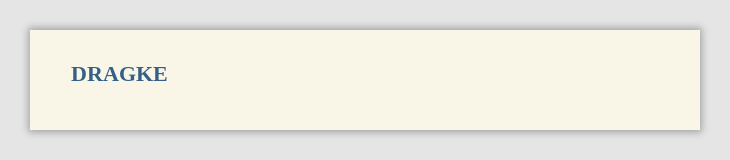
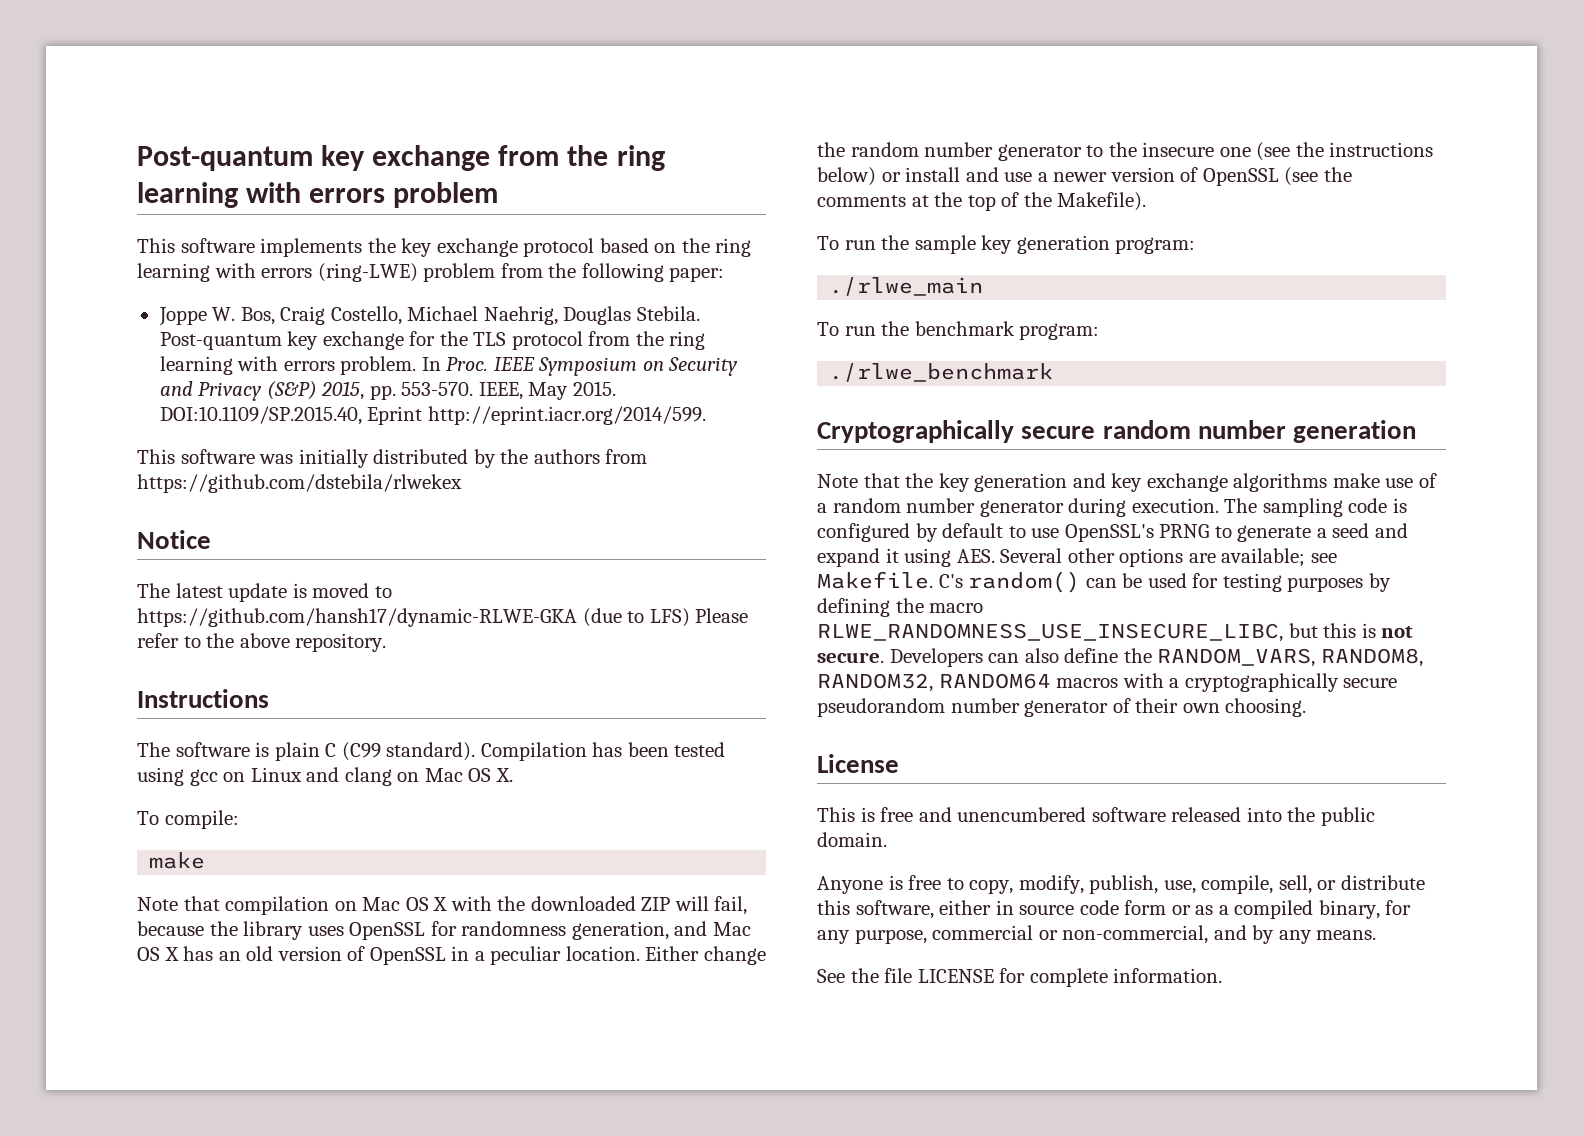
- DRAGKE
+ Post-quantum key exchange from the ring learning with errors problem
+ This software implements the key exchange protocol based on the ring learning with errors (ring-LWE) problem from the following paper:
+ Joppe W. Bos, Craig Costello, Michael Naehrig, Douglas Stebila. Post-quantum key exchange for the TLS protocol from the ring learning with errors problem. In Proc. IEEE Symposium on Security and Privacy (S&P) 2015, pp. 553-570. IEEE, May 2015. DOI:10.1109/SP.2015.40, Eprint http://eprint.iacr.org/2014/599.
+ This software was initially distributed by the authors from https://github.com/dstebila/rlwekex
+ Notice
+ The latest update is moved to https://github.com/hansh17/dynamic-RLWE-GKA (due to LFS) Please refer to the above repository.
+ Instructions
+ The software is plain C (C99 standard). Compilation has been tested using gcc on Linux and clang on Mac OS X.
+ To compile:
+ make
+ Note that compilation on Mac OS X with the downloaded ZIP will fail, because the library uses OpenSSL for randomness generation, and Mac OS X has an old version of OpenSSL in a peculiar location. Either change the random number generator to the insecure one (see the instructions below) or install and use a newer version of OpenSSL (see the comments at the top of the Makefile).
+ To run the sample key generation program:
+ ./rlwe_main
+ To run the benchmark program:
+ ./rlwe_benchmark
+ Cryptographically secure random number generation
+ Note that the key generation and key exchange algorithms make use of a random number generator during execution. The sampling code is configured by default to use OpenSSL's PRNG to generate a seed and expand it using AES. Several other options are available; see Makefile. C's random() can be used for testing purposes by defining the macro RLWE_RANDOMNESS_USE_INSECURE_LIBC, but this is not secure. Developers can also define the RANDOM_VARS, RANDOM8, RANDOM32, RANDOM64 macros with a cryptographically secure pseudorandom number generator of their own choosing.
+ License
+ This is free and unencumbered software released into the public domain.
+ Anyone is free to copy, modify, publish, use, compile, sell, or distribute this software, either in source code form or as a compiled binary, for any purpose, commercial or non-commercial, and by any means.
+ See the file LICENSE for complete information.

